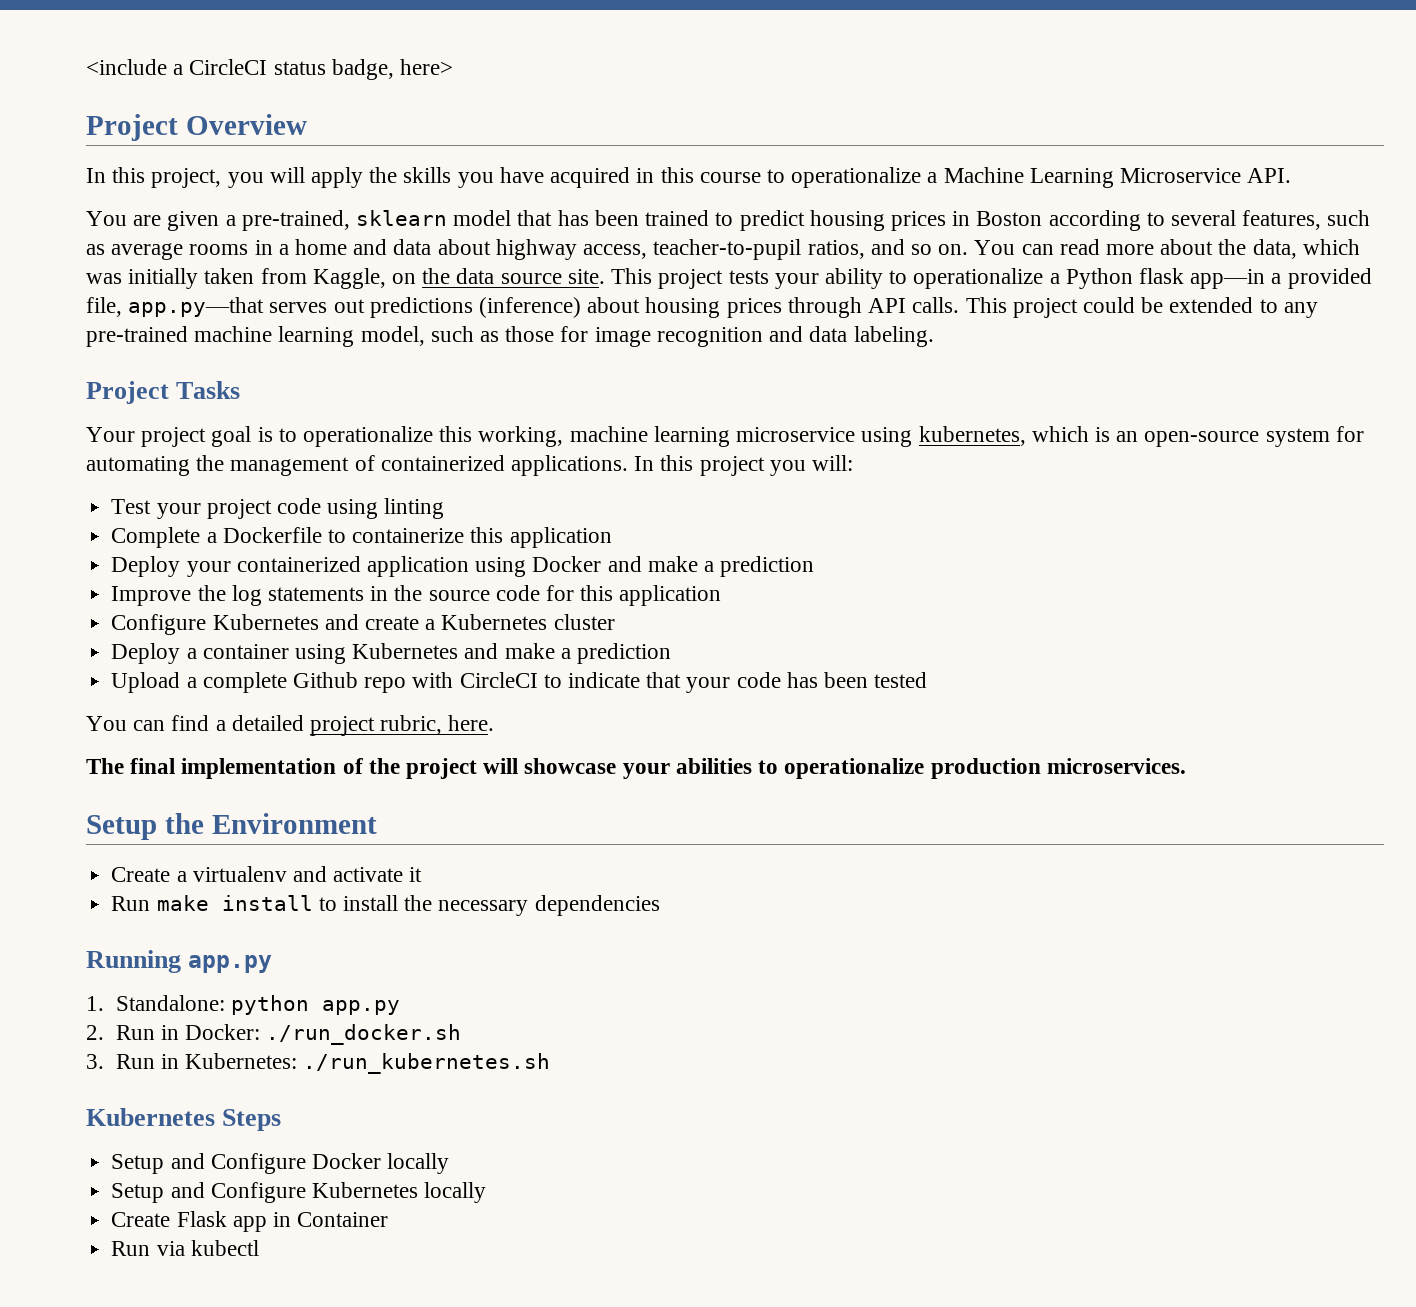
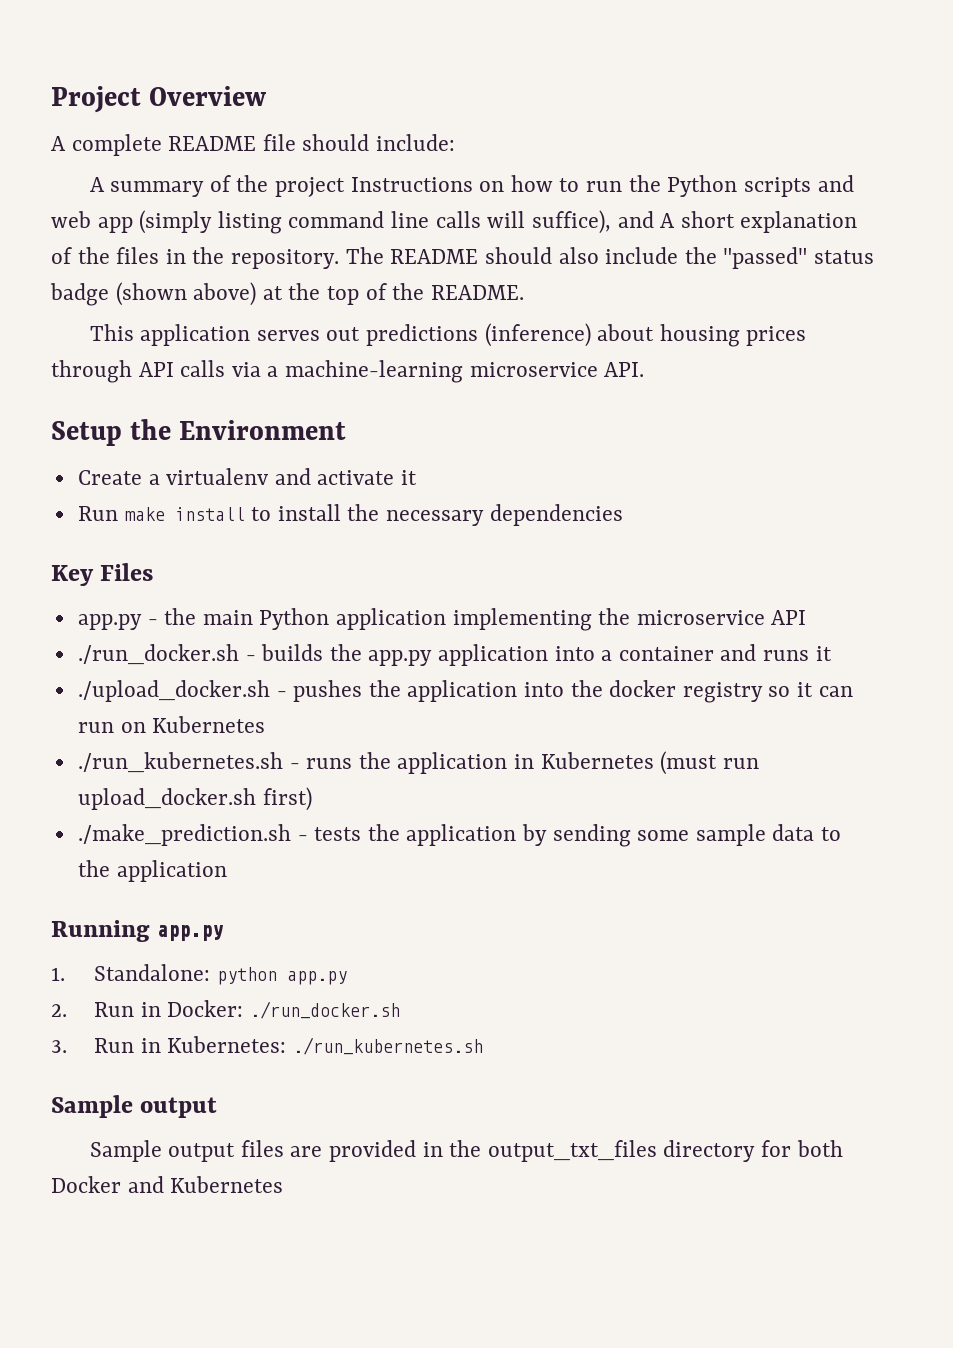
- <include a CircleCI status badge, here>
  Project Overview
- In this project, you will apply the skills you have acquired in this course to operationalize a Machine Learning Microservice API.
- You are given a pre-trained, sklearn model that has been trained to predict housing prices in Boston according to several features, such as average rooms in a home and data about highway access, teacher-to-pupil ratios, and so on. You can read more about the data, which was initially taken from Kaggle, on the data source site. This project tests your ability to operationalize a Python flask app—in a provided file, app.py—that serves out predictions (inference) about housing prices through API calls. This project could be extended to any pre-trained machine learning model, such as those for image recognition and data labeling.
- Project Tasks
- Your project goal is to operationalize this working, machine learning microservice using kubernetes, which is an open-source system for automating the management of containerized applications. In this project you will:
- Test your project code using linting
- Complete a Dockerfile to containerize this application
- Deploy your containerized application using Docker and make a prediction
- Improve the log statements in the source code for this application
- Configure Kubernetes and create a Kubernetes cluster
- Deploy a container using Kubernetes and make a prediction
- Upload a complete Github repo with CircleCI to indicate that your code has been tested
- You can find a detailed project rubric, here.
- The final implementation of the project will showcase your abilities to operationalize production microservices.
+ A complete README file should include:
+ A summary of the project Instructions on how to run the Python scripts and web app (simply listing command line calls will suffice), and A short explanation of the files in the repository. The README should also include the "passed" status badge (shown above) at the top of the README.
+ This application serves out predictions (inference) about housing prices through API calls via a machine-learning microservice API.
+ Key Files
+ app.py - the main Python application implementing the microservice API
+ ./run_docker.sh - builds the app.py application into a container and runs it
+ ./upload_docker.sh - pushes the application into the docker registry so it can run on Kubernetes
+ ./run_kubernetes.sh - runs the application in Kubernetes (must run upload_docker.sh first)
+ ./make_prediction.sh - tests the application by sending some sample data to the application
  3. Run in Kubernetes: ./run_kubernetes.sh
- Kubernetes Steps
- Setup and Configure Docker locally
- Setup and Configure Kubernetes locally
- Create Flask app in Container
- Run via kubectl
+ Sample output
+ Sample output files are provided in the output_txt_files directory for both Docker and Kubernetes

